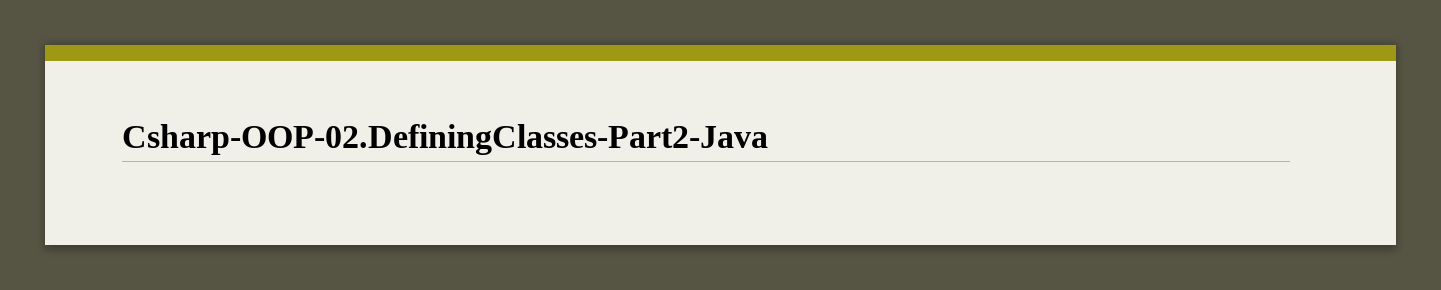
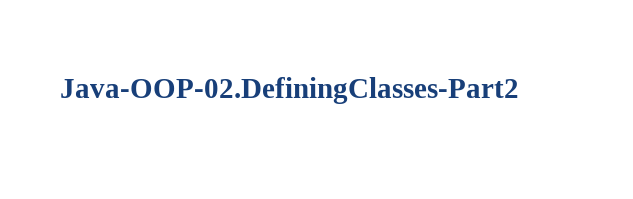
- Csharp-OOP-02.DefiningClasses-Part2-Java
+ Java-OOP-02.DefiningClasses-Part2

